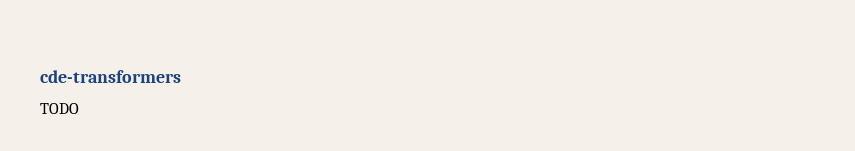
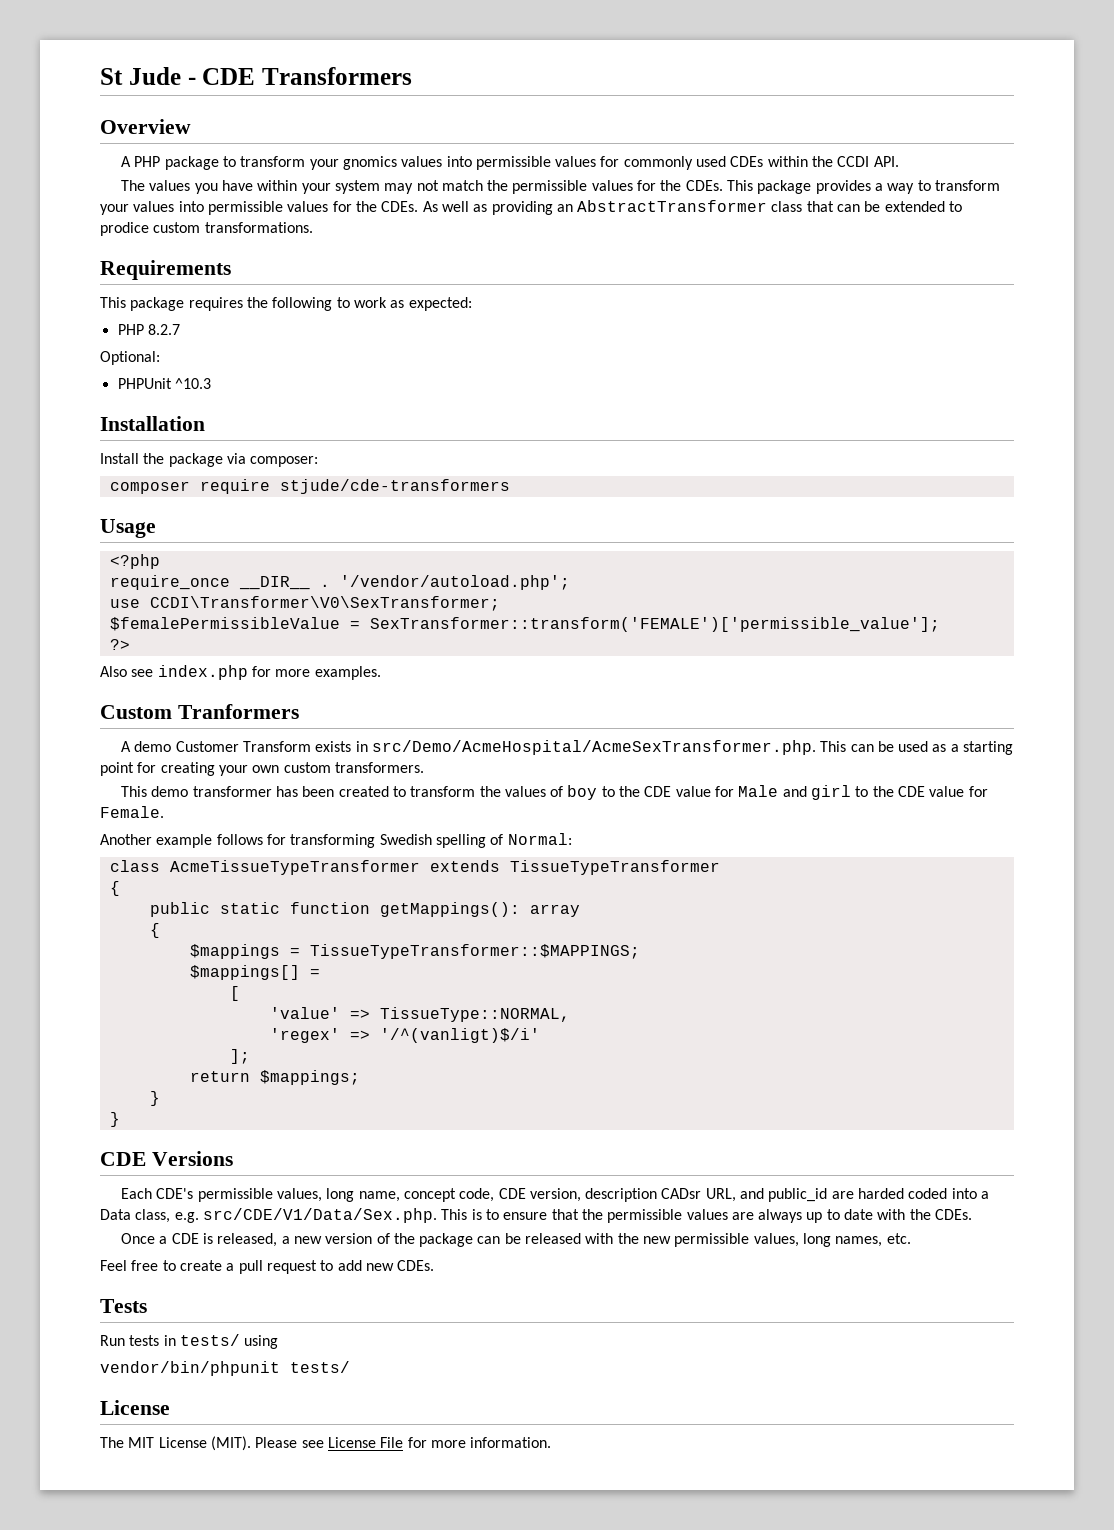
- cde-transformers
- TODO
+ St Jude - CDE Transformers
+ Overview
+ A PHP package to transform your gnomics values into permissible values for commonly used CDEs within the CCDI API.
+ The values you have within your system may not match the permissible values for the CDEs. This package provides a way to transform your values into permissible values for the CDEs. As well as providing an AbstractTransformer class that can be extended to prodice custom transformations.
+ Requirements
+ This package requires the following to work as expected:
+ PHP 8.2.7
+ Optional:
+ PHPUnit ^10.3
+ Installation
+ Install the package via composer:
+ composer require stjude/cde-transformers
+ Usage
+ <?php
+ require_once __DIR__ . '/vendor/autoload.php';
+ use CCDI\Transformer\V0\SexTransformer;
+ $femalePermissibleValue = SexTransformer::transform('FEMALE')['permissible_value'];
+ ?>
+ Also see index.php for more examples.
+ Custom Tranformers
+ A demo Customer Transform exists in src/Demo/AcmeHospital/AcmeSexTransformer.php. This can be used as a starting point for creating your own custom transformers.
+ This demo transformer has been created to transform the values of boy to the CDE value for Male and girl to the CDE value for Female.
+ Another example follows for transforming Swedish spelling of Normal:
+ class AcmeTissueTypeTransformer extends TissueTypeTransformer
+ {
+ public static function getMappings(): array
+ {
+ $mappings = TissueTypeTransformer::$MAPPINGS;
+ $mappings[] =
+ [
+ 'value' => TissueType::NORMAL,
+ 'regex' => '/^(vanligt)$/i'
+ ];
+ return $mappings;
+ }
+ }
+ CDE Versions
+ Each CDE's permissible values, long name, concept code, CDE version, description CADsr URL, and public_id are harded coded into a Data class, e.g. src/CDE/V1/Data/Sex.php. This is to ensure that the permissible values are always up to date with the CDEs.
+ Once a CDE is released, a new version of the package can be released with the new permissible values, long names, etc.
+ Feel free to create a pull request to add new CDEs.
+ Tests
+ Run tests in tests/ using
+ vendor/bin/phpunit tests/
+ License
+ The MIT License (MIT). Please see License File for more information.

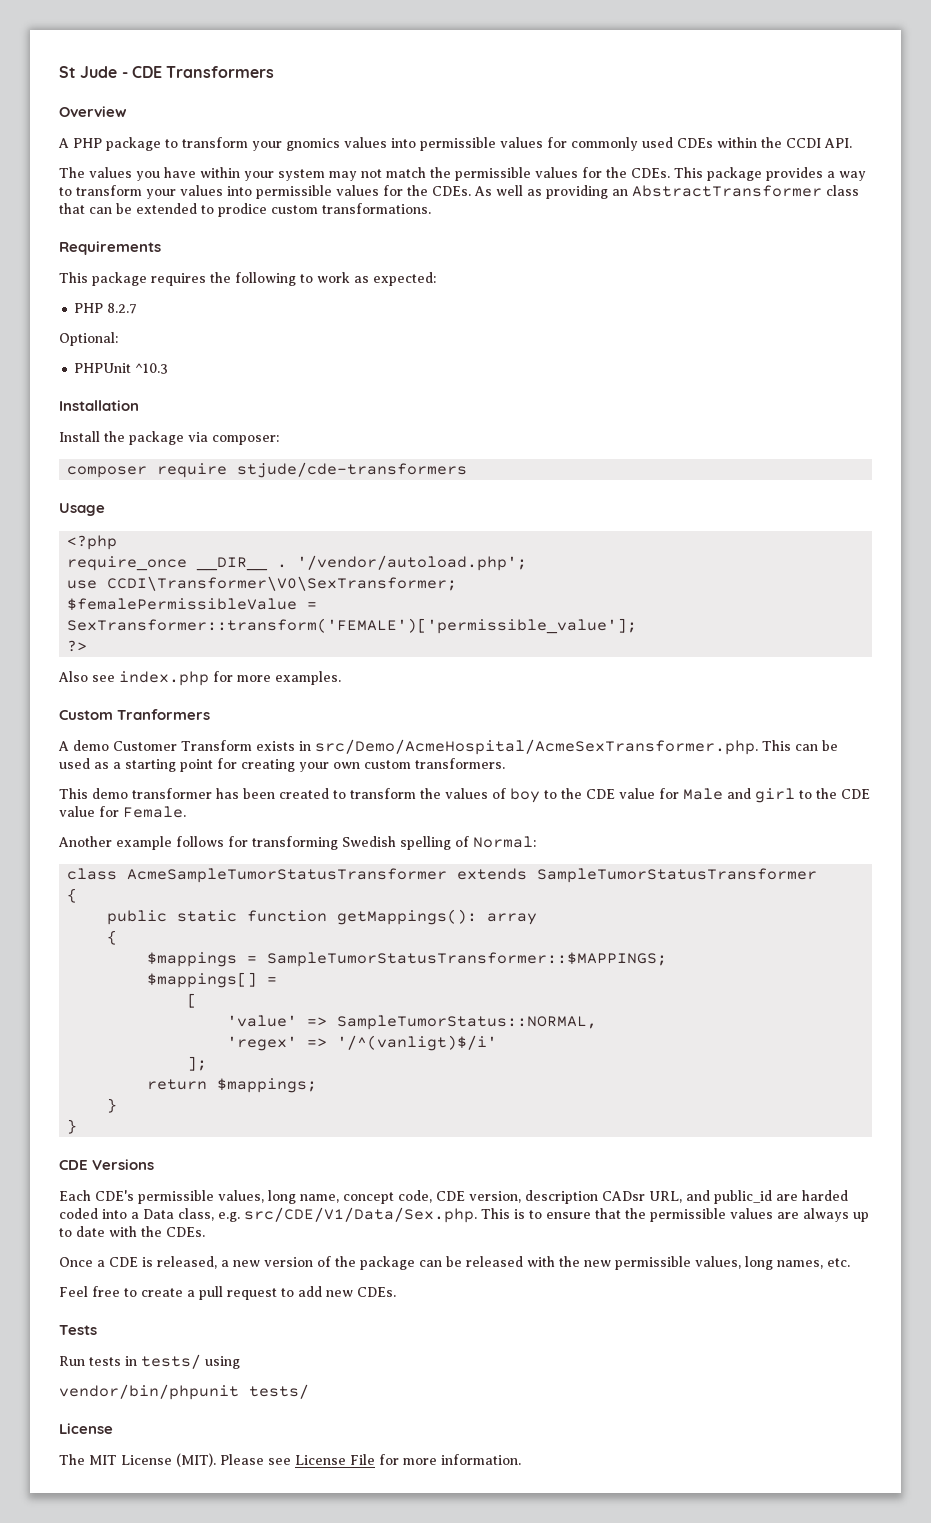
- class AcmeTissueTypeTransformer extends TissueTypeTransformer
+ class AcmeSampleTumorStatusTransformer extends SampleTumorStatusTransformer
- $mappings = TissueTypeTransformer::$MAPPINGS;
+ $mappings = SampleTumorStatusTransformer::$MAPPINGS;
- 'value' => TissueType::NORMAL,
+ 'value' => SampleTumorStatus::NORMAL,

